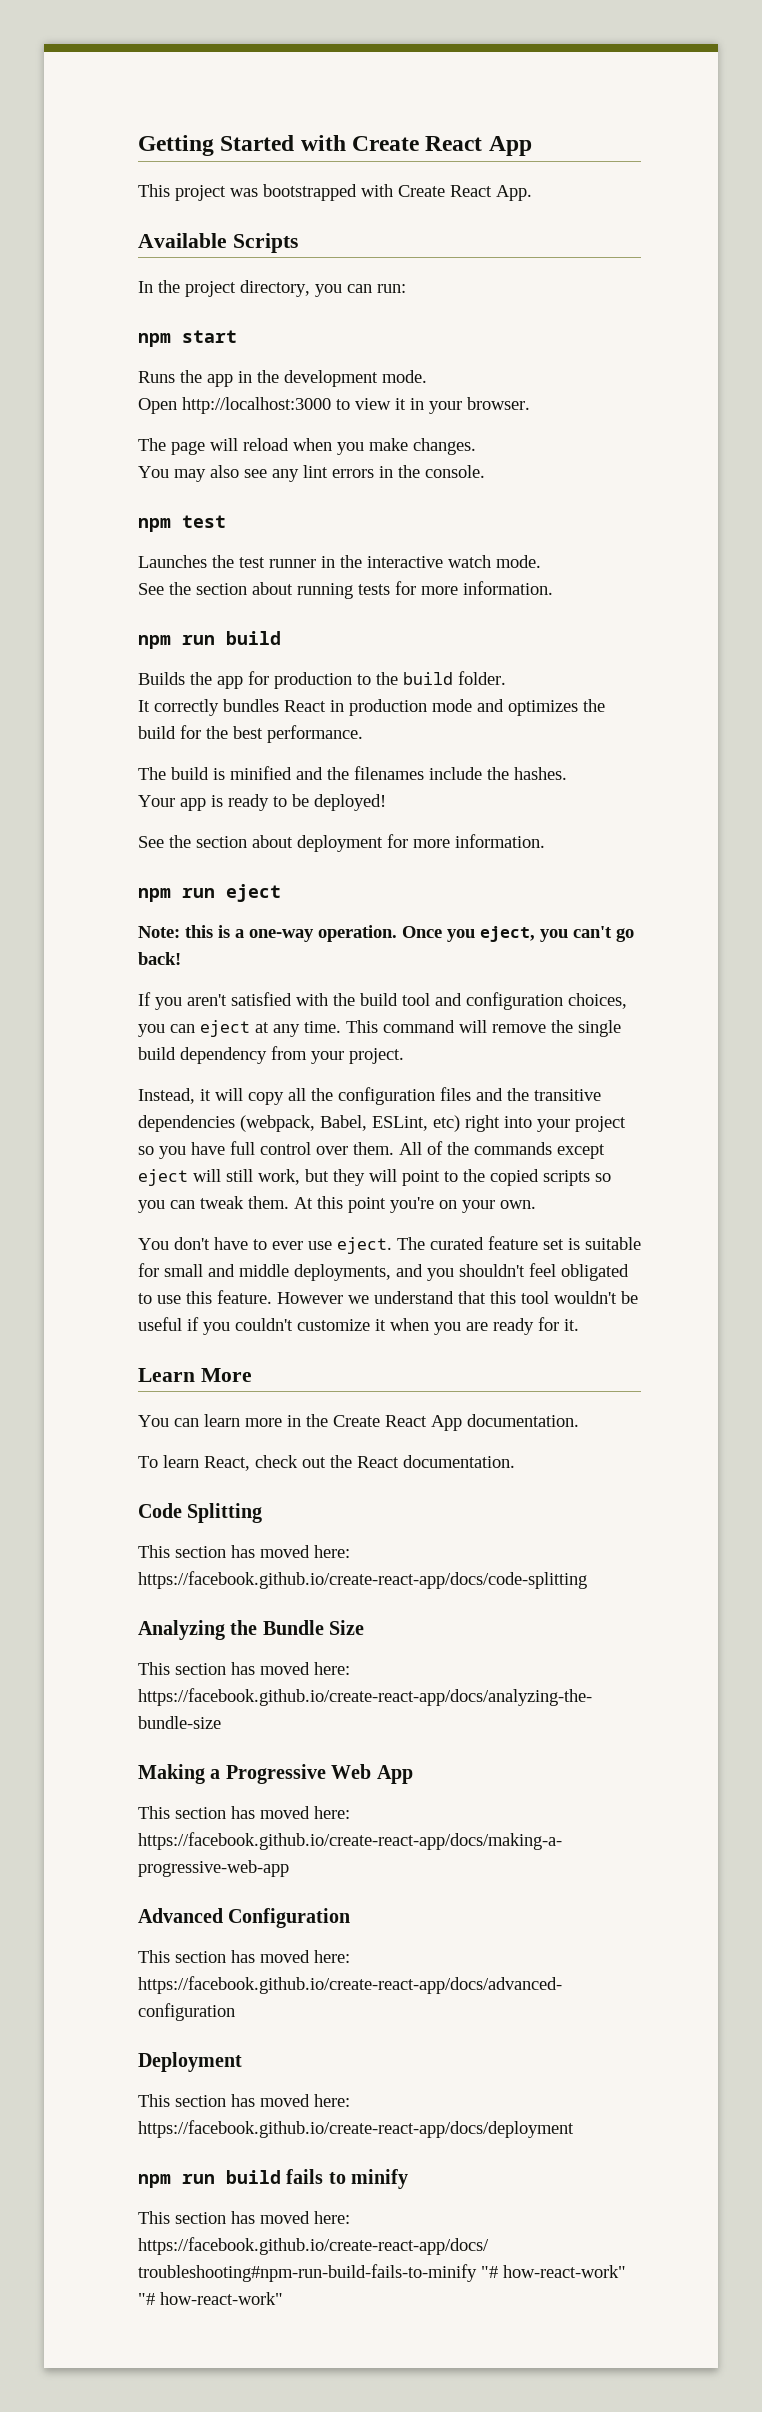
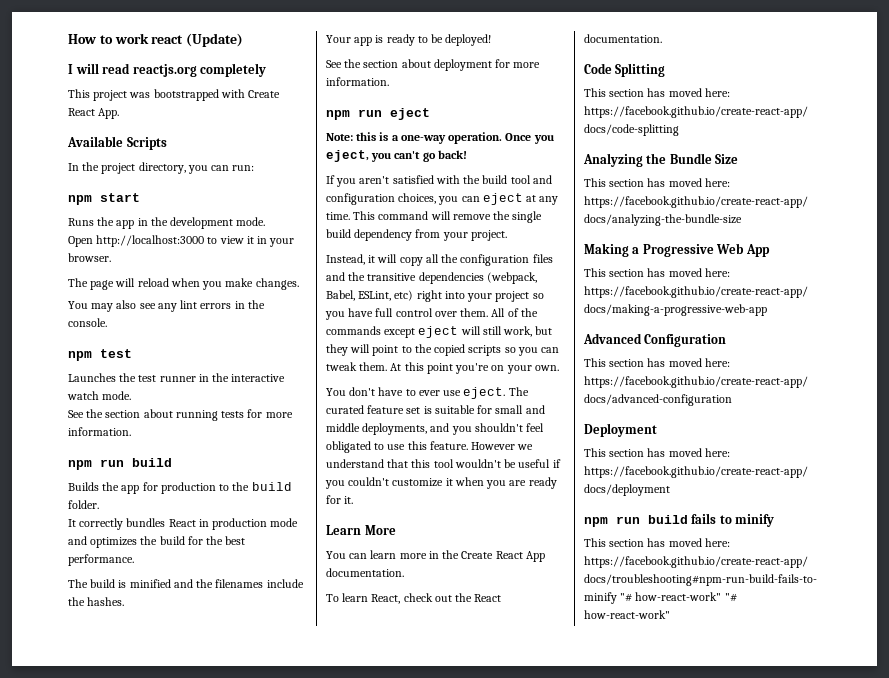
- Getting Started with Create React App
+ How to work react (Update)
+ I will read reactjs.org completely

